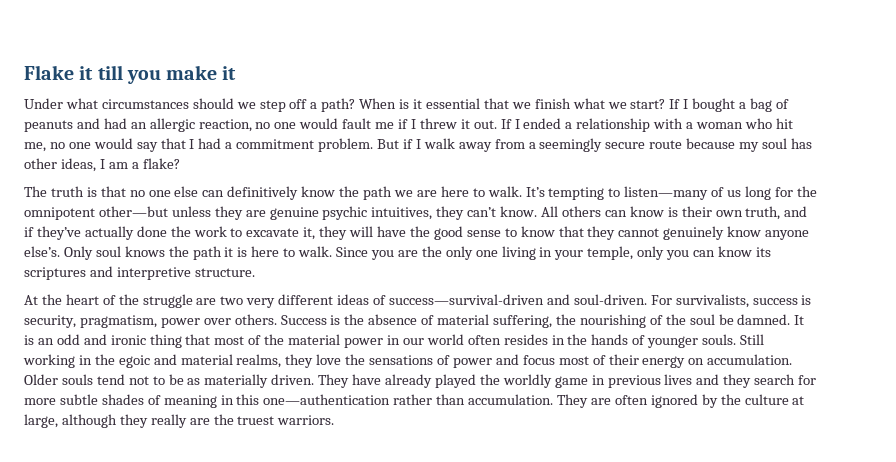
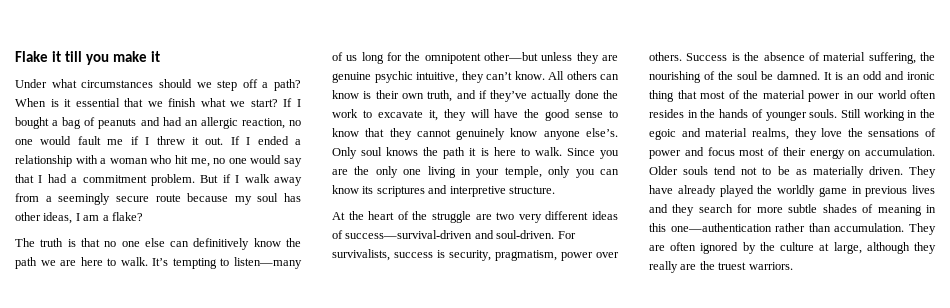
- It’s tempting to listen—many of us long for the omnipotent other—but unless they are genuine psychic intuitives, they can’t know.
+ It’s tempting to listen—many of us long for the omnipotent other—but unless they are genuine psychic intuitive, they can’t know.

